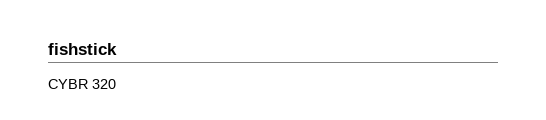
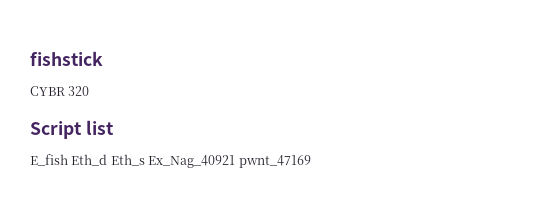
+ Script list
+ E_fish Eth_d Eth_s Ex_Nag_40921 pwnt_47169

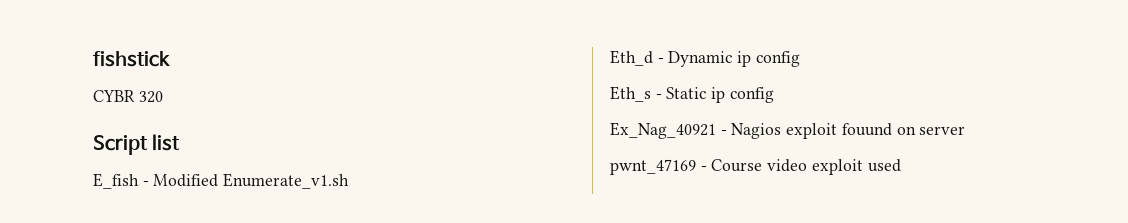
- E_fish Eth_d Eth_s Ex_Nag_40921 pwnt_47169
+ E_fish - Modified Enumerate_v1.sh
+ Eth_d - Dynamic ip config
+ Eth_s - Static ip config
+ Ex_Nag_40921 - Nagios exploit fouund on server
+ pwnt_47169 - Course video exploit used

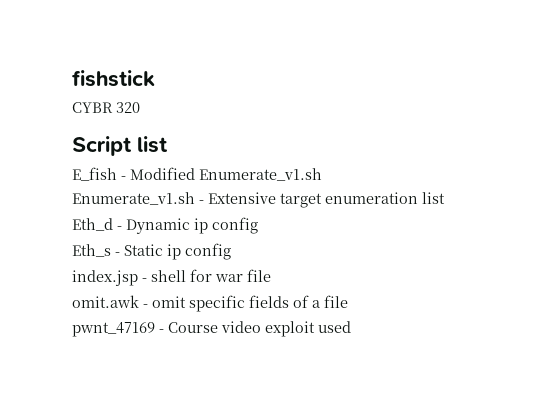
+ Enumerate_v1.sh - Extensive target enumeration list
- Ex_Nag_40921 - Nagios exploit fouund on server
+ index.jsp - shell for war file
+ omit.awk - omit specific fields of a file

